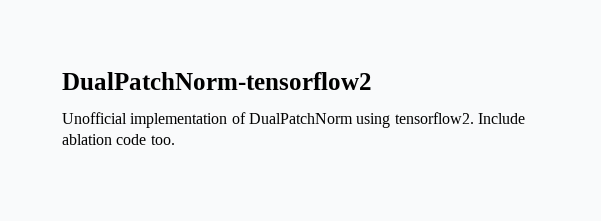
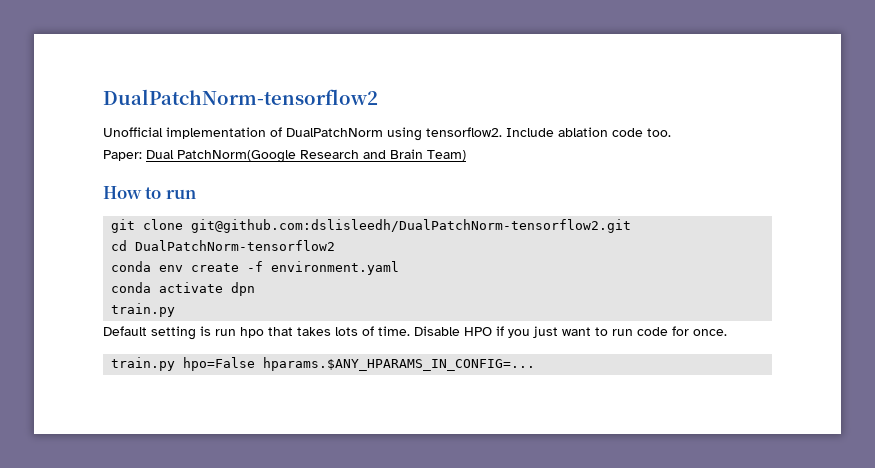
+ Paper: Dual PatchNorm(Google Research and Brain Team)
+ How to run
+ git clone git@github.com:dslisleedh/DualPatchNorm-tensorflow2.git
+ cd DualPatchNorm-tensorflow2
+ conda env create -f environment.yaml
+ conda activate dpn
+ train.py
+ Default setting is run hpo that takes lots of time. Disable HPO if you just want to run code for once.
+ train.py hpo=False hparams.$ANY_HPARAMS_IN_CONFIG=...

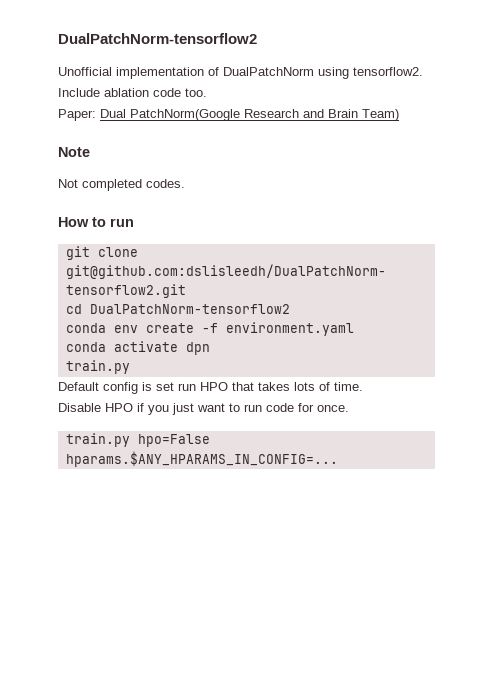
+ Note
+ Not completed codes.
- Default setting is run hpo that takes lots of time. Disable HPO if you just want to run code for once.
+ Default config is set run HPO that takes lots of time.
+ Disable HPO if you just want to run code for once.

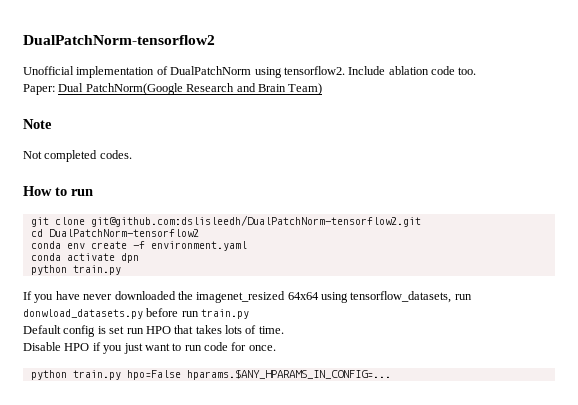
  conda activate dpn
- train.py
+ python train.py
+ If you have never downloaded the imagenet_resized 64x64 using tensorflow_datasets, run donwload_datasets.py before run train.py
- train.py hpo=False hparams.$ANY_HPARAMS_IN_CONFIG=...
+ python train.py hpo=False hparams.$ANY_HPARAMS_IN_CONFIG=...

